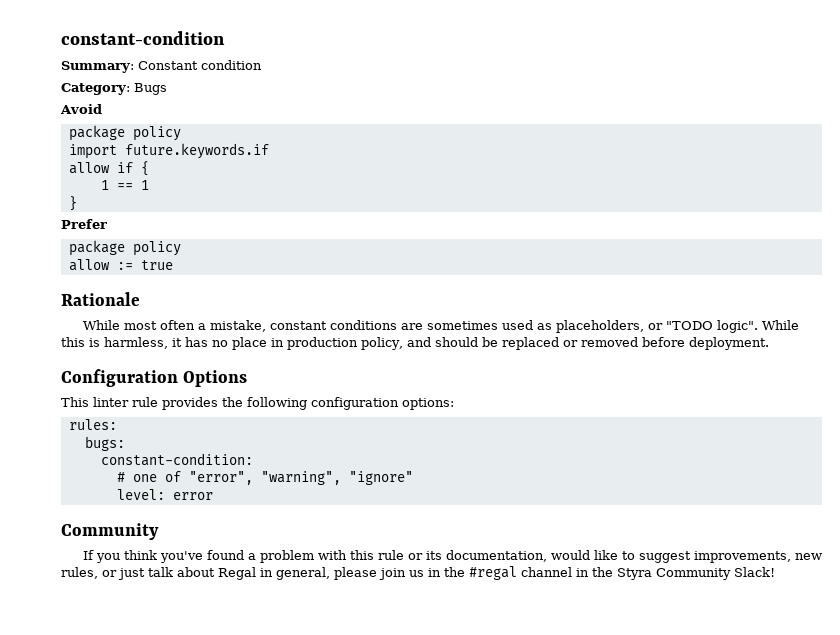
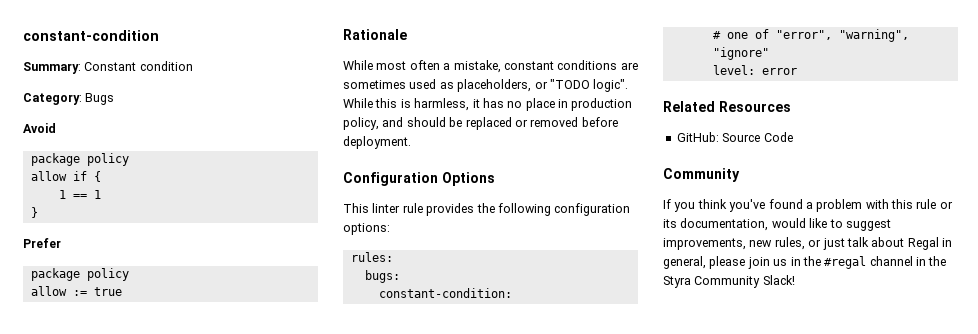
- import future.keywords.if
+ Related Resources
+ GitHub: Source Code

